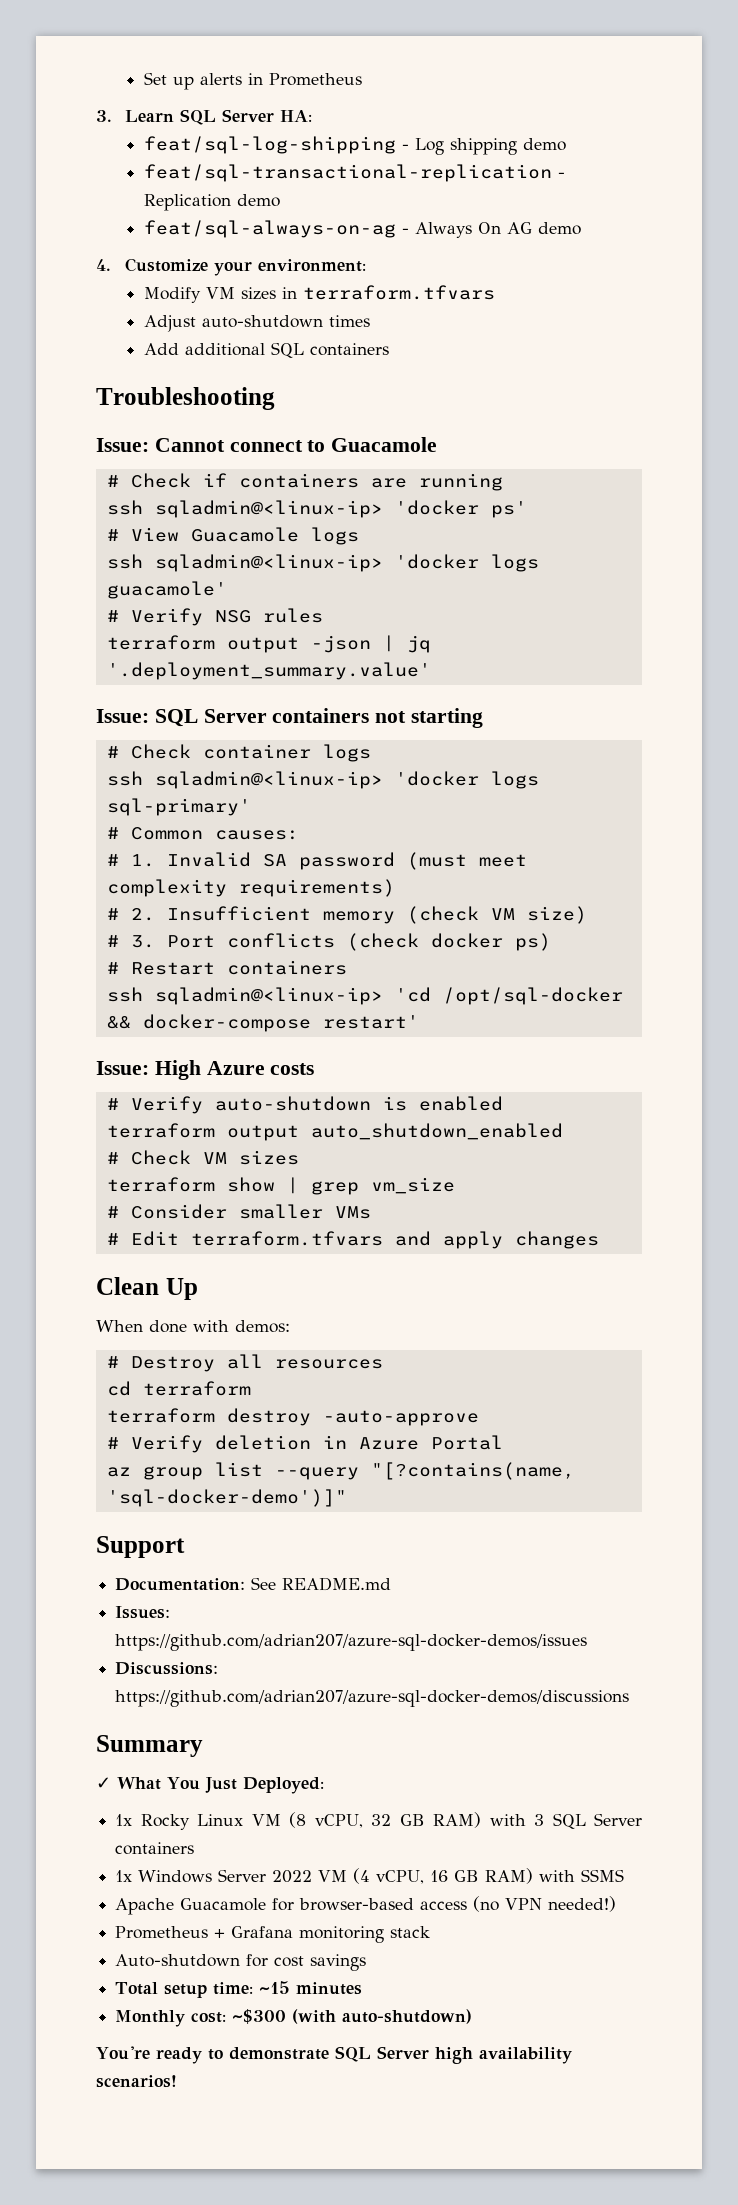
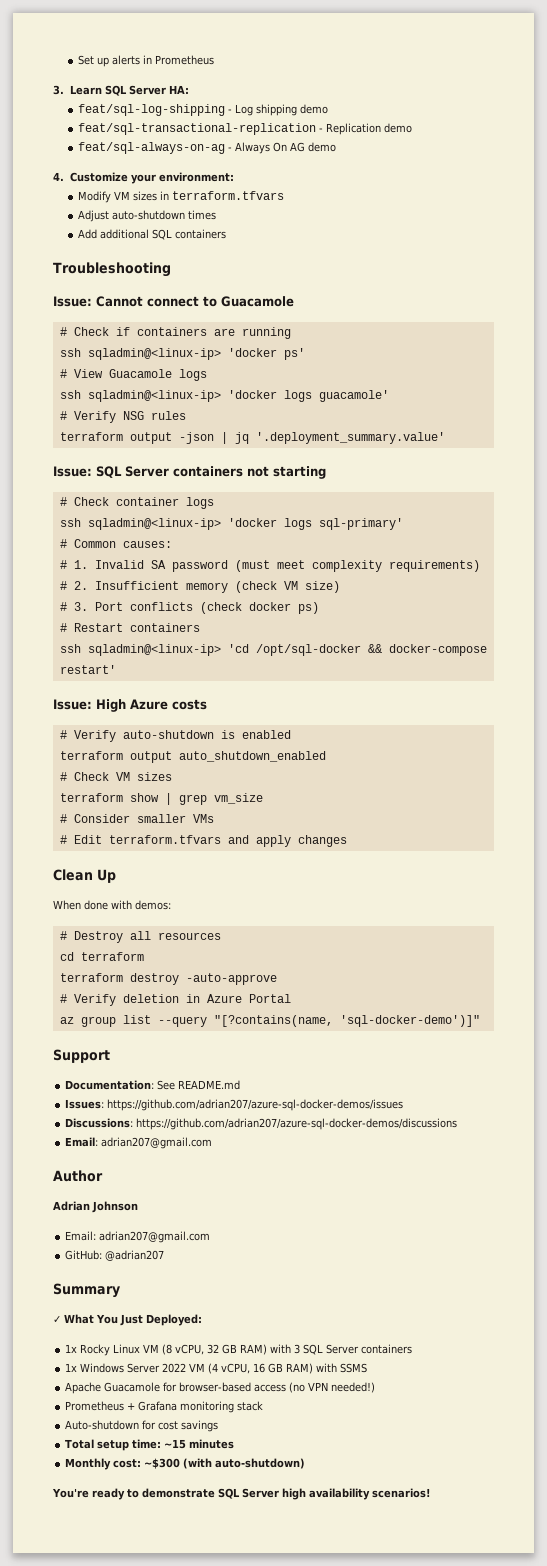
  Discussions: https://github.com/adrian207/azure-sql-docker-demos/discussions
+ Email: adrian207@gmail.com
+ Author
+ Adrian Johnson
+ Email: adrian207@gmail.com
+ GitHub: @adrian207

